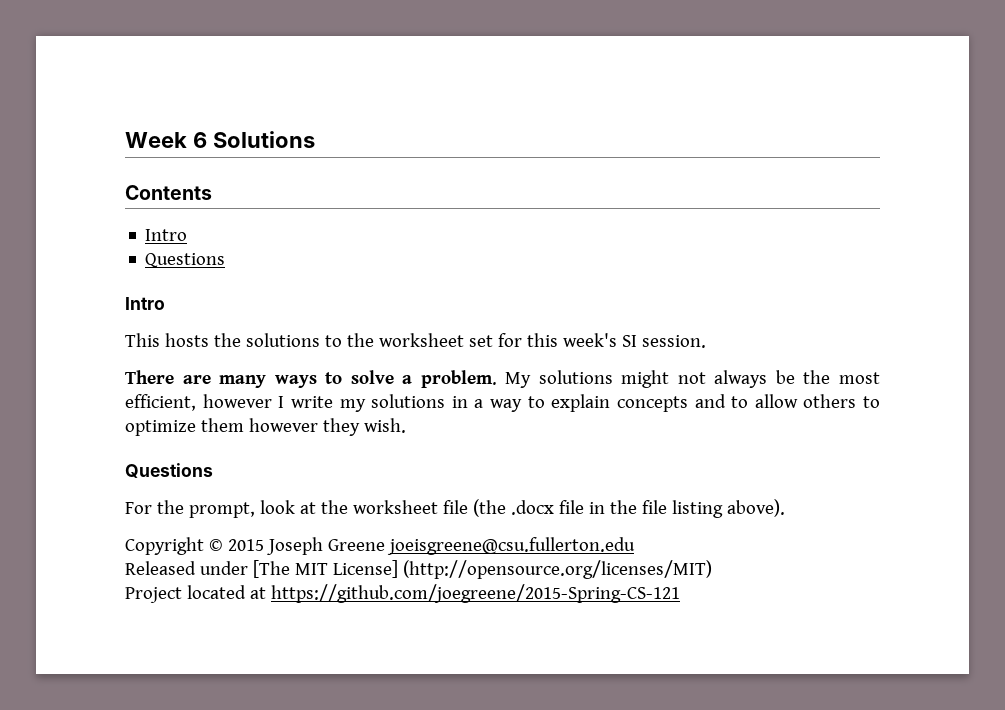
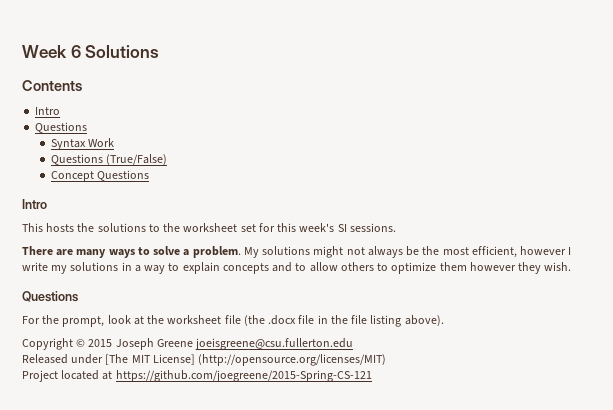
+ Syntax Work
+ Questions (True/False)
+ Concept Questions
- This hosts the solutions to the worksheet set for this week's SI session.
+ This hosts the solutions to the worksheet set for this week's SI sessions.

